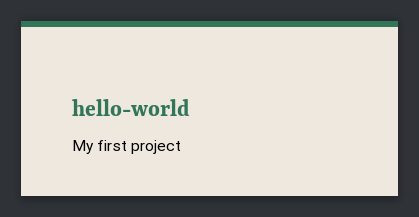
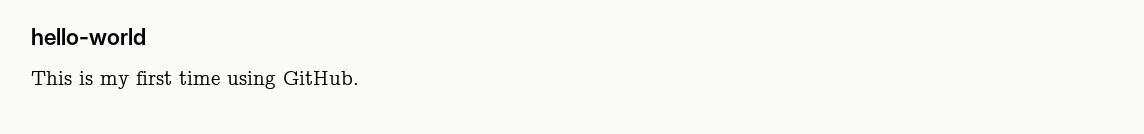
- My first project
+ This is my first time using GitHub.

